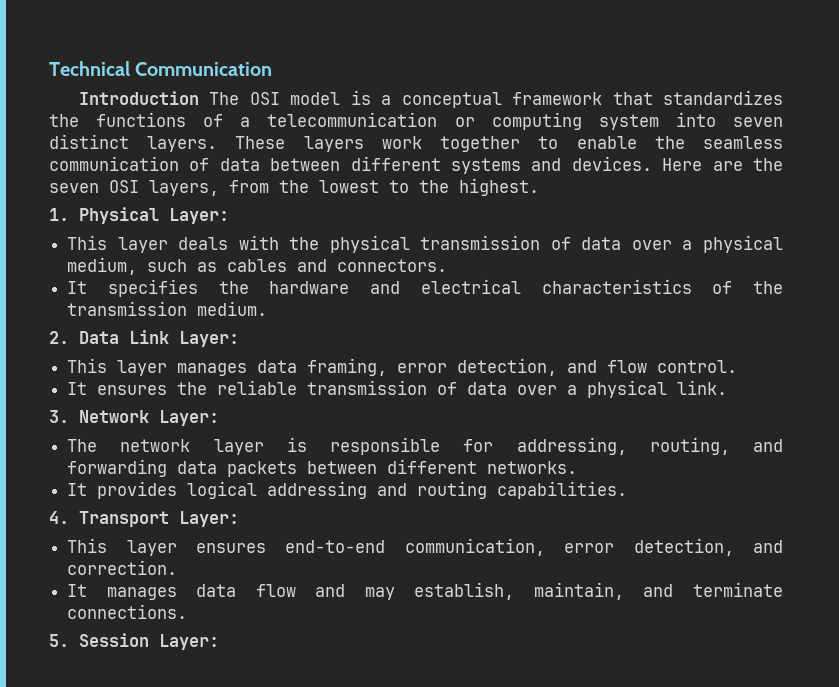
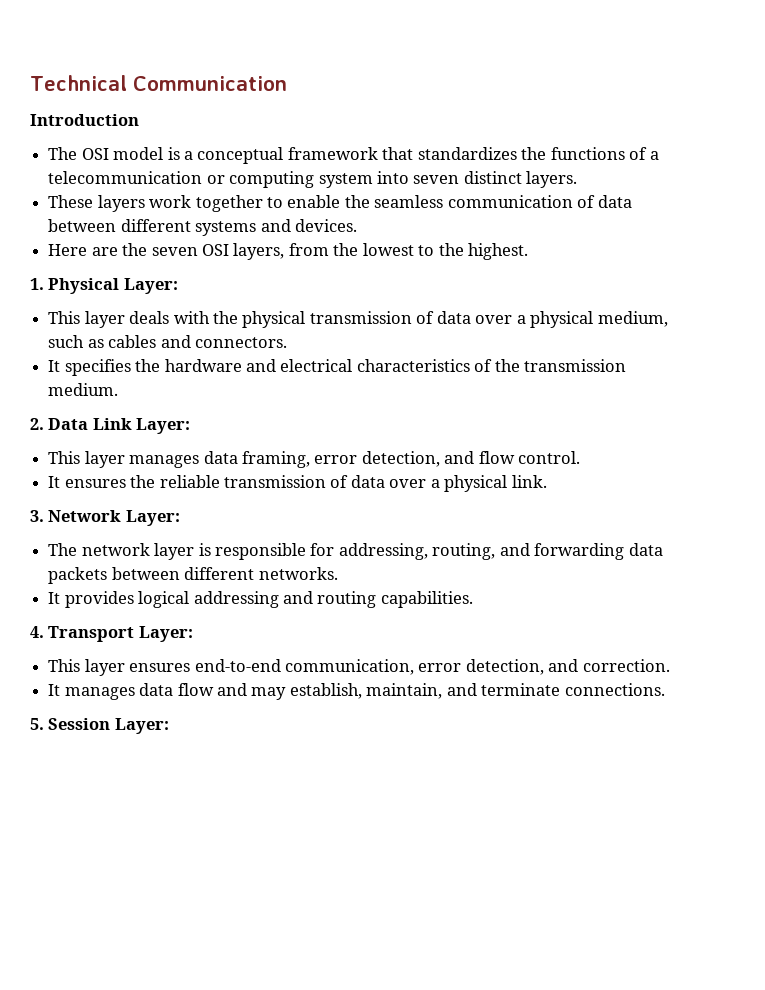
- Introduction The OSI model is a conceptual framework that standardizes the functions of a telecommunication or computing system into seven distinct layers. These layers work together to enable the seamless communication of data between different systems and devices. Here are the seven OSI layers, from the lowest to the highest.
+ Introduction
+ The OSI model is a conceptual framework that standardizes the functions of a telecommunication or computing system into seven distinct layers.
+ These layers work together to enable the seamless communication of data between different systems and devices.
+ Here are the seven OSI layers, from the lowest to the highest.

